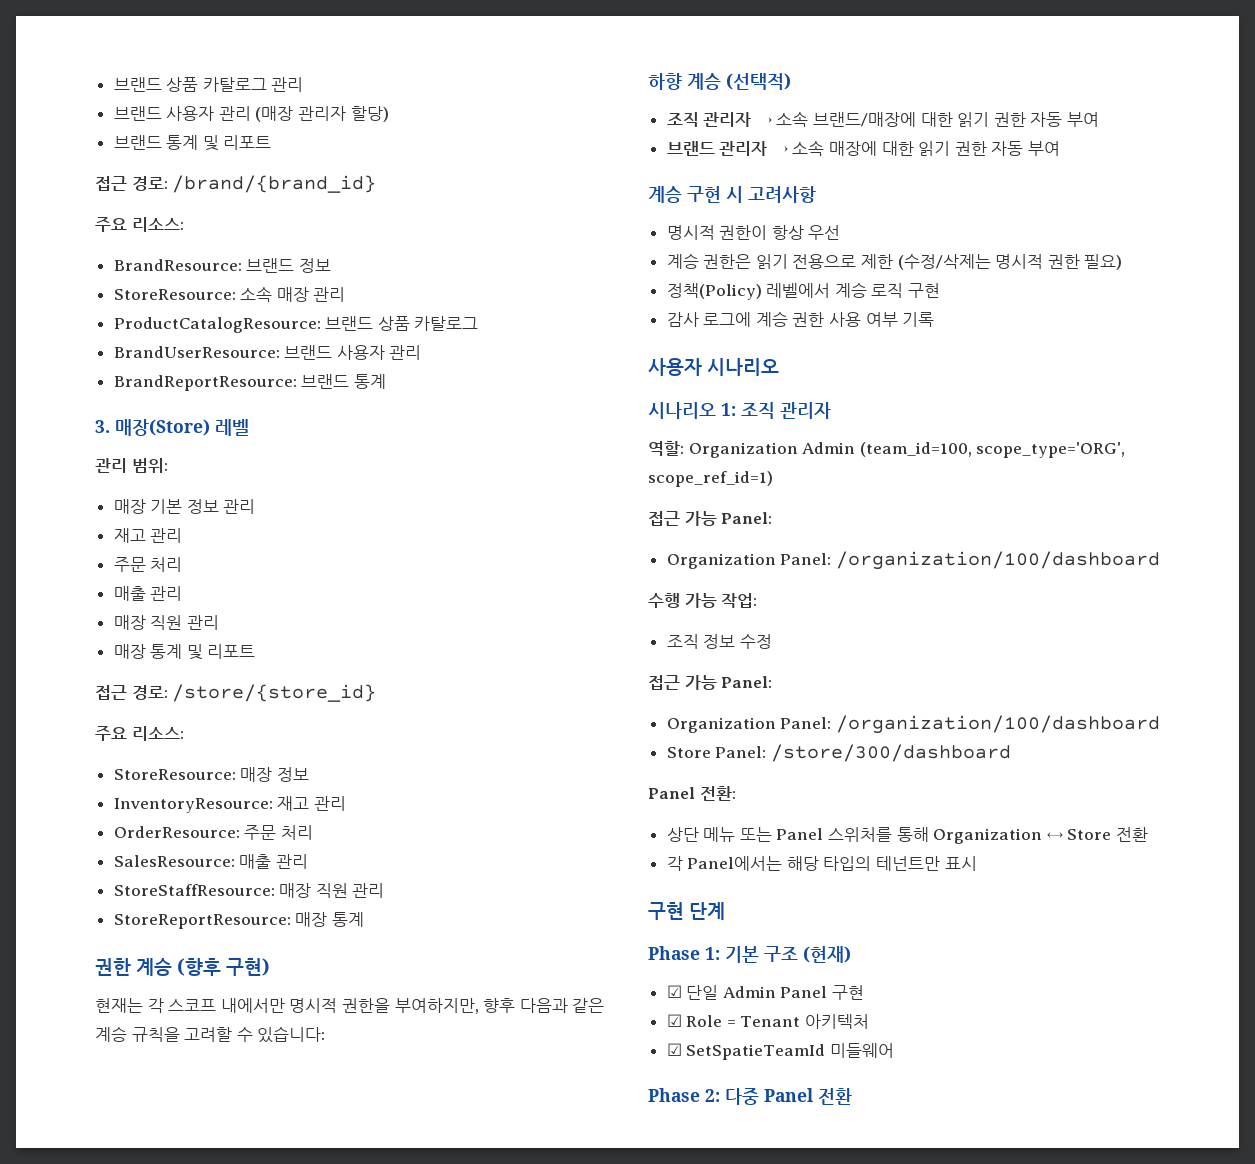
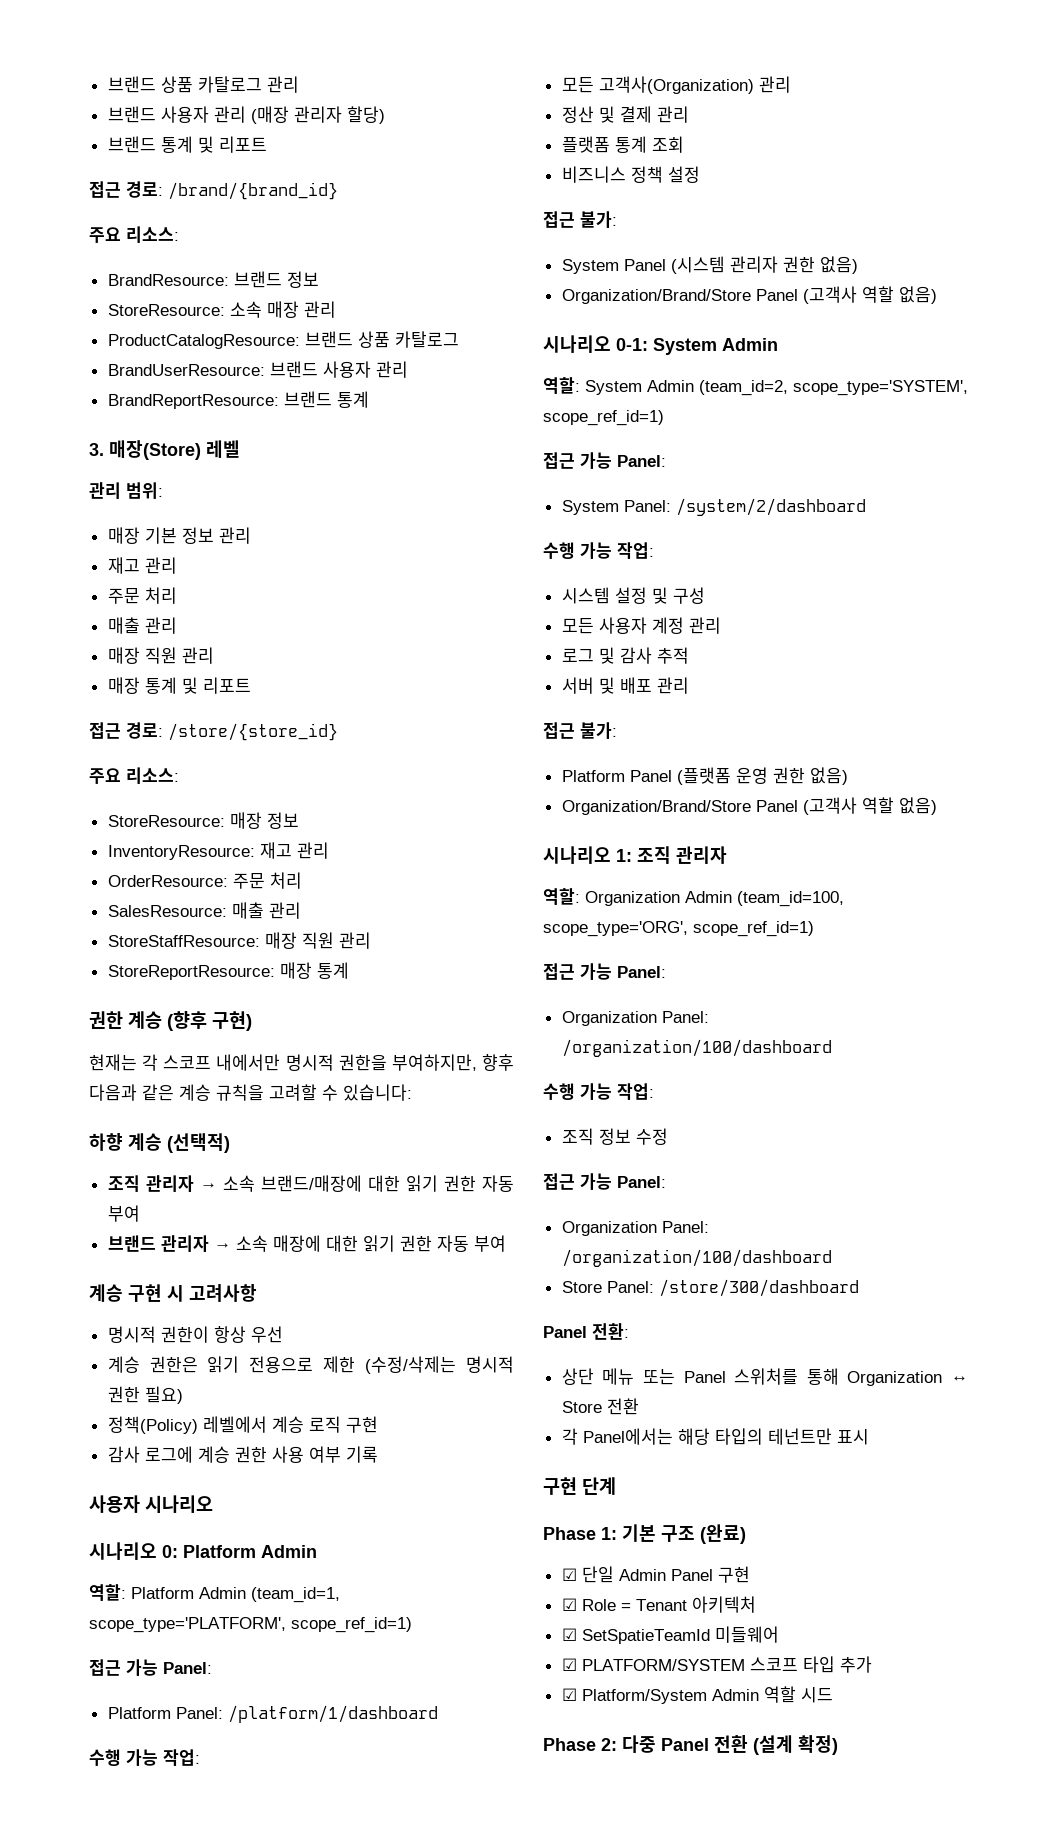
+ 시나리오 0: Platform Admin
+ 역할: Platform Admin (team_id=1, scope_type='PLATFORM', scope_ref_id=1)
+ 접근 가능 Panel:
+ Platform Panel: /platform/1/dashboard
+ 수행 가능 작업:
+ 모든 고객사(Organization) 관리
+ 정산 및 결제 관리
+ 플랫폼 통계 조회
+ 비즈니스 정책 설정
+ 접근 불가:
+ System Panel (시스템 관리자 권한 없음)
+ Organization/Brand/Store Panel (고객사 역할 없음)
+ 시나리오 0-1: System Admin
+ 역할: System Admin (team_id=2, scope_type='SYSTEM', scope_ref_id=1)
+ 접근 가능 Panel:
+ System Panel: /system/2/dashboard
+ 수행 가능 작업:
+ 시스템 설정 및 구성
+ 모든 사용자 계정 관리
+ 로그 및 감사 추적
+ 서버 및 배포 관리
+ 접근 불가:
+ Platform Panel (플랫폼 운영 권한 없음)
+ Organization/Brand/Store Panel (고객사 역할 없음)
- Phase 1: 기본 구조 (현재)
+ Phase 1: 기본 구조 (완료)
+ ☑ PLATFORM/SYSTEM 스코프 타입 추가
+ ☑ Platform/System Admin 역할 시드
- Phase 2: 다중 Panel 전환
+ Phase 2: 다중 Panel 전환 (설계 확정)

